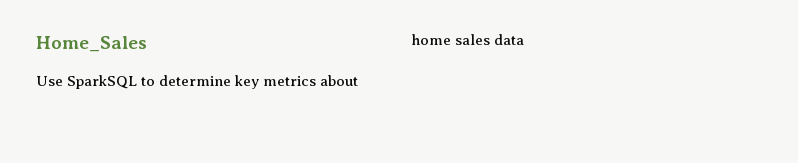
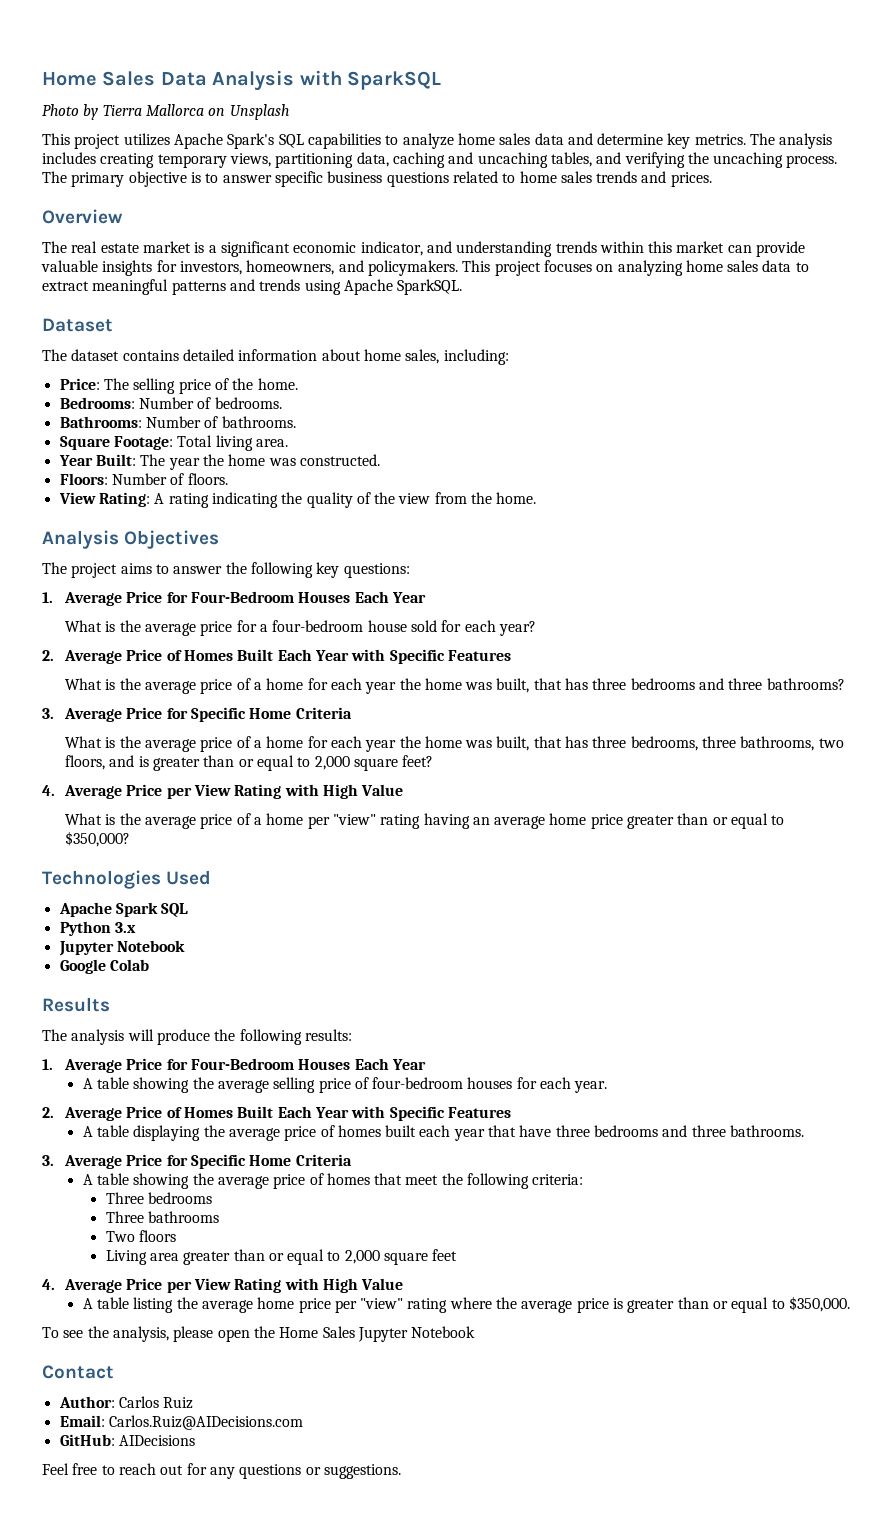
- Home_Sales
- Use SparkSQL to determine key metrics about home sales data
+ Home Sales Data Analysis with SparkSQL
+ Photo by Tierra Mallorca on Unsplash
+ This project utilizes Apache Spark's SQL capabilities to analyze home sales data and determine key metrics. The analysis includes creating temporary views, partitioning data, caching and uncaching tables, and verifying the uncaching process. The primary objective is to answer specific business questions related to home sales trends and prices.
+ Overview
+ The real estate market is a significant economic indicator, and understanding trends within this market can provide valuable insights for investors, homeowners, and policymakers. This project focuses on analyzing home sales data to extract meaningful patterns and trends using Apache SparkSQL.
+ Dataset
+ The dataset contains detailed information about home sales, including:
+ Price: The selling price of the home.
+ Bedrooms: Number of bedrooms.
+ Bathrooms: Number of bathrooms.
+ Square Footage: Total living area.
+ Year Built: The year the home was constructed.
+ Floors: Number of floors.
+ View Rating: A rating indicating the quality of the view from the home.
+ Analysis Objectives
+ The project aims to answer the following key questions:
+ 1. Average Price for Four-Bedroom Houses Each Year
+ What is the average price for a four-bedroom house sold for each year?
+ 2. Average Price of Homes Built Each Year with Specific Features
+ What is the average price of a home for each year the home was built, that has three bedrooms and three bathrooms?
+ 3. Average Price for Specific Home Criteria
+ What is the average price of a home for each year the home was built, that has three bedrooms, three bathrooms, two floors, and is greater than or equal to 2,000 square feet?
+ 4. Average Price per View Rating with High Value
+ What is the average price of a home per "view" rating having an average home price greater than or equal to $350,000?
+ Technologies Used
+ Apache Spark SQL
+ Python 3.x
+ Jupyter Notebook
+ Google Colab
+ Results
+ The analysis will produce the following results:
+ 1. Average Price for Four-Bedroom Houses Each Year
+ A table showing the average selling price of four-bedroom houses for each year.
+ 2. Average Price of Homes Built Each Year with Specific Features
+ A table displaying the average price of homes built each year that have three bedrooms and three bathrooms.
+ 3. Average Price for Specific Home Criteria
+ A table showing the average price of homes that meet the following criteria:
+ Three bedrooms
+ Three bathrooms
+ Two floors
+ Living area greater than or equal to 2,000 square feet
+ 4. Average Price per View Rating with High Value
+ A table listing the average home price per "view" rating where the average price is greater than or equal to $350,000.
+ To see the analysis, please open the Home Sales Jupyter Notebook
+ Contact
+ Author: Carlos Ruiz
+ Email: Carlos.Ruiz@AIDecisions.com
+ GitHub: AIDecisions
+ Feel free to reach out for any questions or suggestions.

